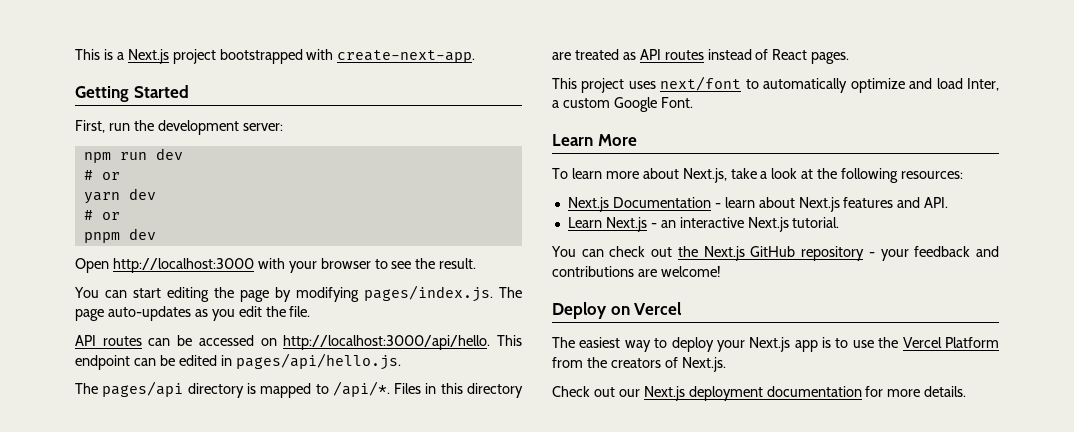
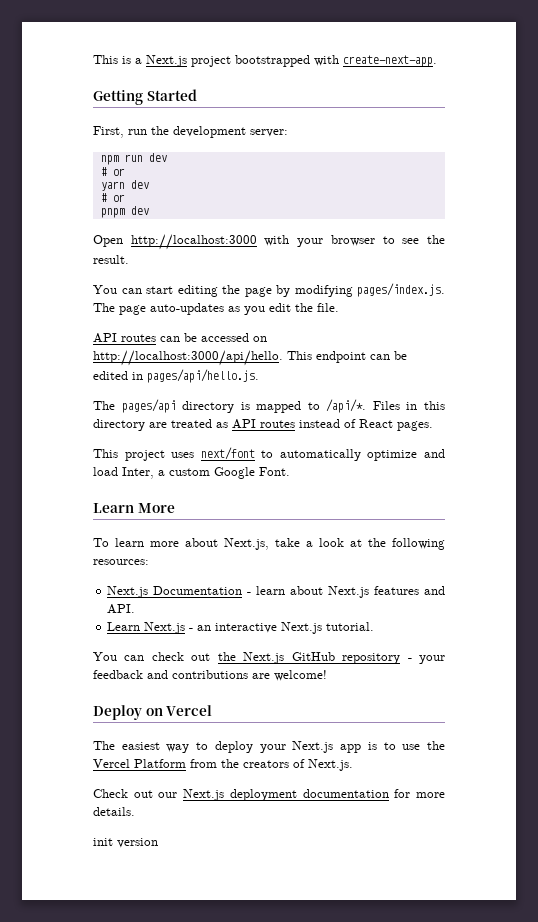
+ init version

